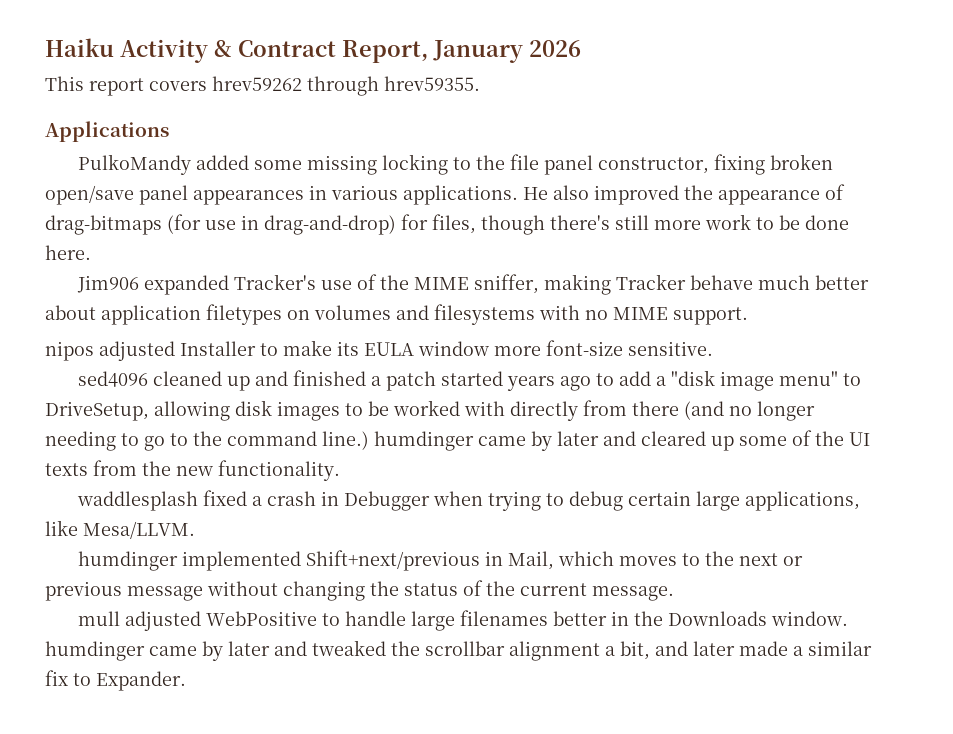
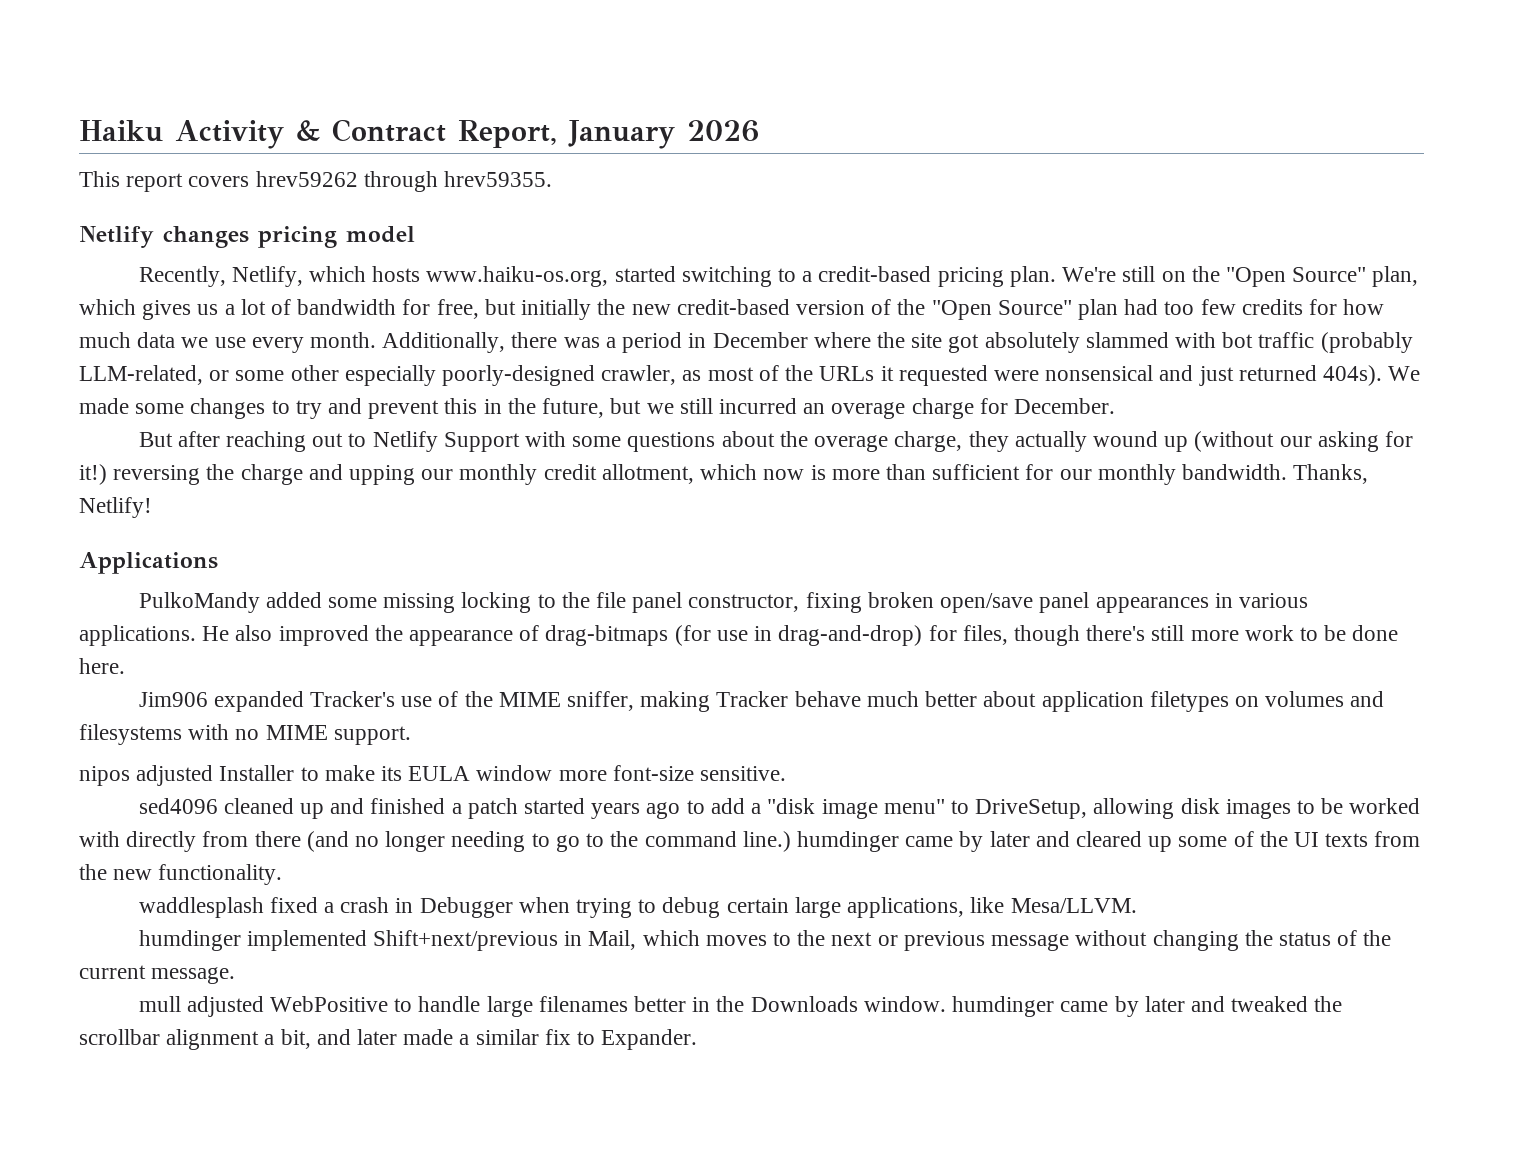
+ Netlify changes pricing model
+ Recently, Netlify, which hosts www.haiku-os.org, started switching to a credit-based pricing plan. We're still on the "Open Source" plan, which gives us a lot of bandwidth for free, but initially the new credit-based version of the "Open Source" plan had too few credits for how much data we use every month. Additionally, there was a period in December where the site got absolutely slammed with bot traffic (probably LLM-related, or some other especially poorly-designed crawler, as most of the URLs it requested were nonsensical and just returned 404s). We made some changes to try and prevent this in the future, but we still incurred an overage charge for December.
+ But after reaching out to Netlify Support with some questions about the overage charge, they actually wound up (without our asking for it!) reversing the charge and upping our monthly credit allotment, which now is more than sufficient for our monthly bandwidth. Thanks, Netlify!

